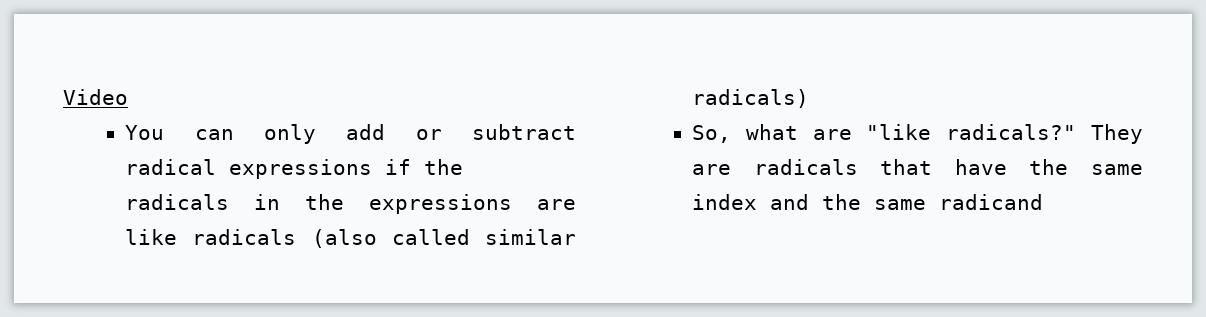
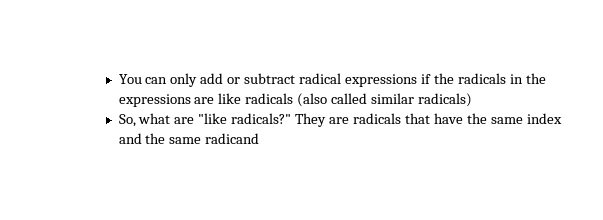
- Video

